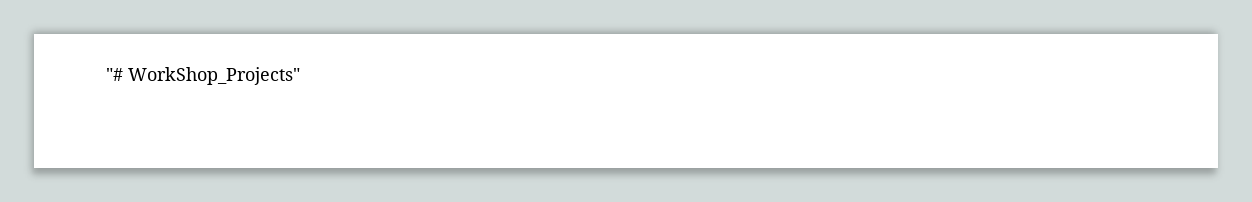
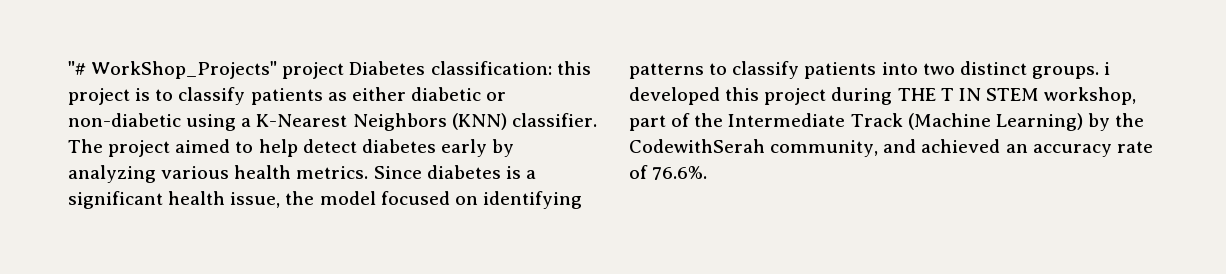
- "# WorkShop_Projects"
+ "# WorkShop_Projects" project Diabetes classification: this project is to classify patients as either diabetic or non-diabetic using a K-Nearest Neighbors (KNN) classifier. The project aimed to help detect diabetes early by analyzing various health metrics. Since diabetes is a significant health issue, the model focused on identifying patterns to classify patients into two distinct groups. i developed this project during THE T IN STEM workshop, part of the Intermediate Track (Machine Learning) by the CodewithSerah community, and achieved an accuracy rate of 76.6%.

